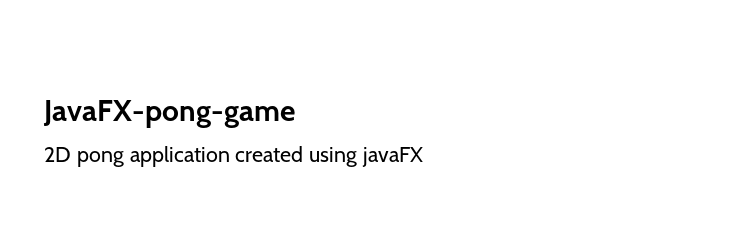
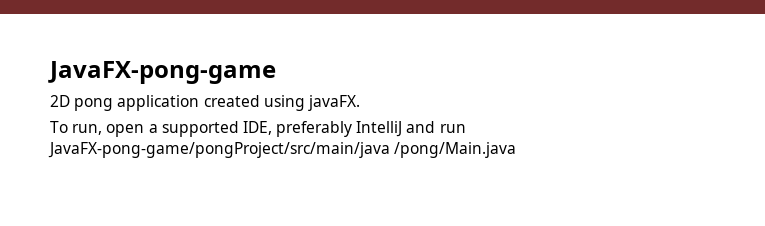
- 2D pong application created using javaFX
+ 2D pong application created using javaFX.
+ To run, open a supported IDE, preferably IntelliJ and run JavaFX-pong-game/pongProject/src/main/java /pong/Main.java

